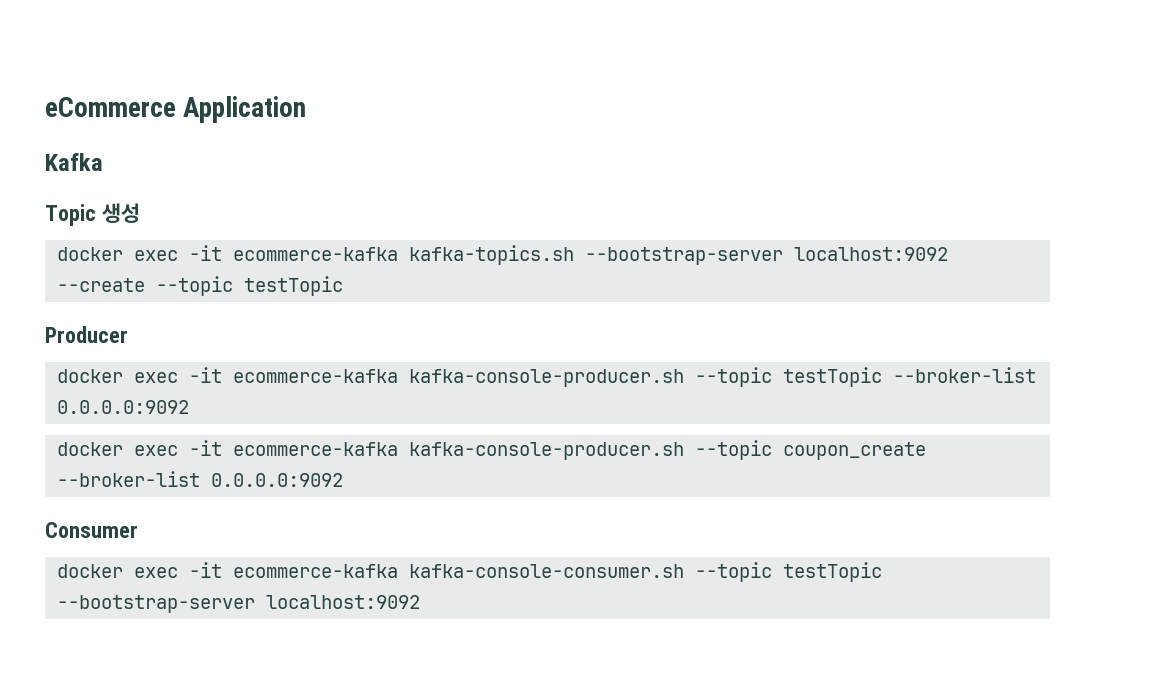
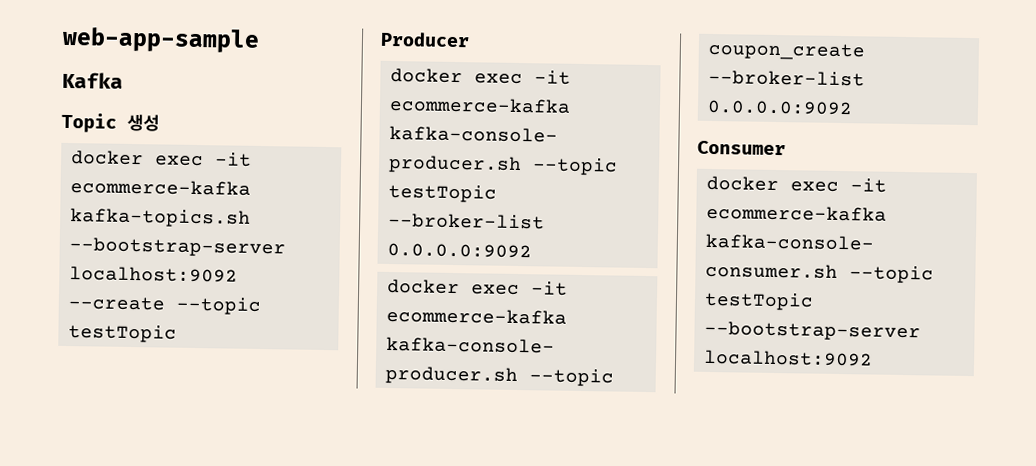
- eCommerce Application
+ web-app-sample

